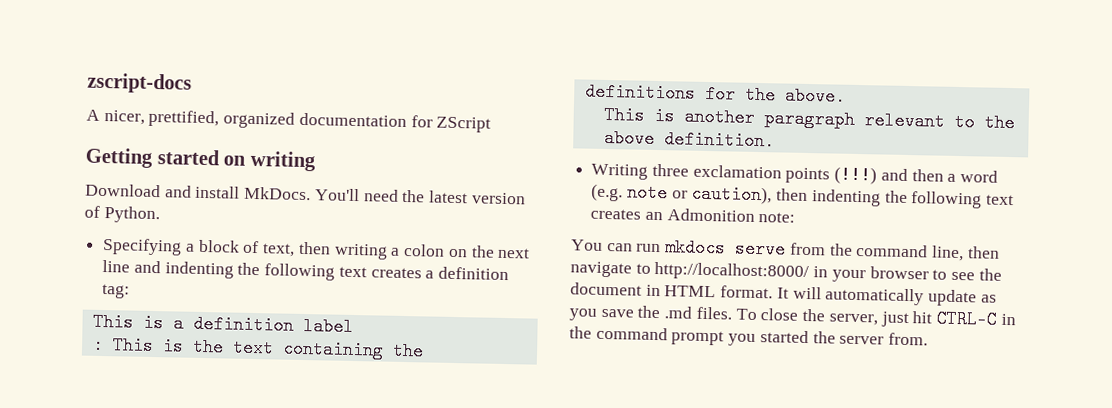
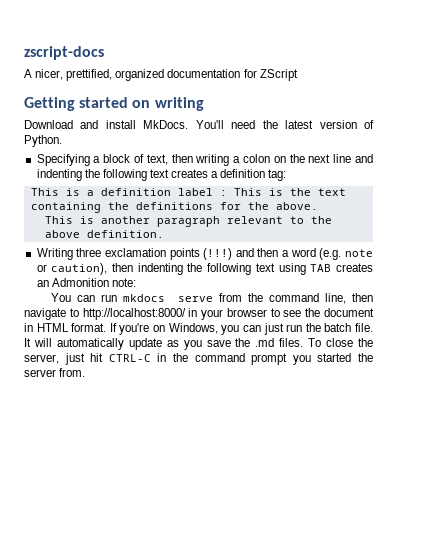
- This is a definition label
- : This is the text containing the definitions for the above.
+ This is a definition label : This is the text containing the definitions for the above.
- Writing three exclamation points (!!!) and then a word (e.g. note or caution), then indenting the following text creates an Admonition note:
+ Writing three exclamation points (!!!) and then a word (e.g. note or caution), then indenting the following text using TAB creates an Admonition note:
+ If you're on Windows, you can just run the batch file.

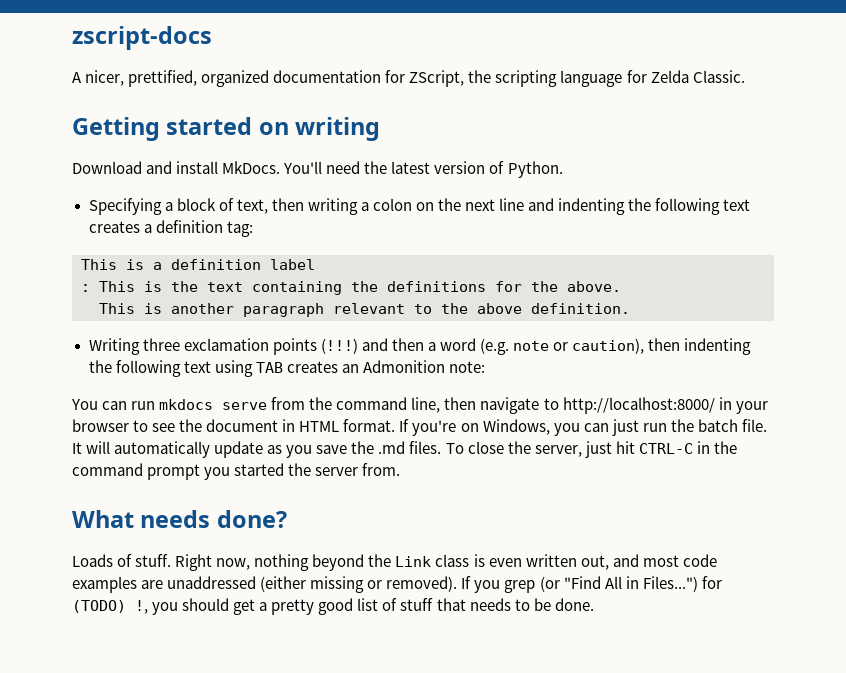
- A nicer, prettified, organized documentation for ZScript
+ A nicer, prettified, organized documentation for ZScript, the scripting language for Zelda Classic.
- This is a definition label : This is the text containing the definitions for the above.
+ This is a definition label
+ : This is the text containing the definitions for the above.
+ What needs done?
+ Loads of stuff. Right now, nothing beyond the Link class is even written out, and most code examples are unaddressed (either missing or removed). If you grep (or "Find All in Files...") for (TODO) !, you should get a pretty good list of stuff that needs to be done.

